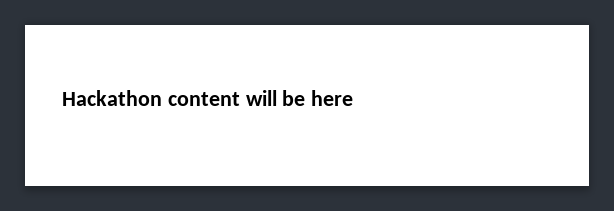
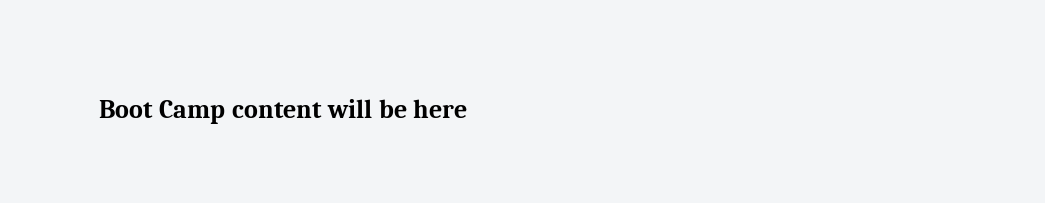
- Hackathon content will be here
+ Boot Camp content will be here

